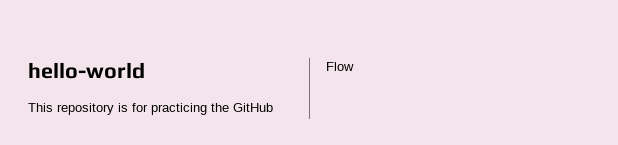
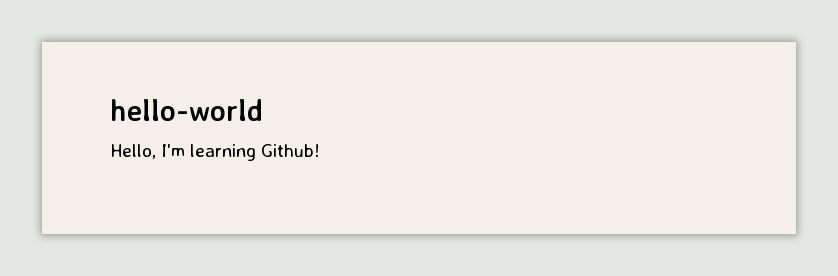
- This repository is for practicing the GitHub Flow
+ Hello, I'm learning Github!

